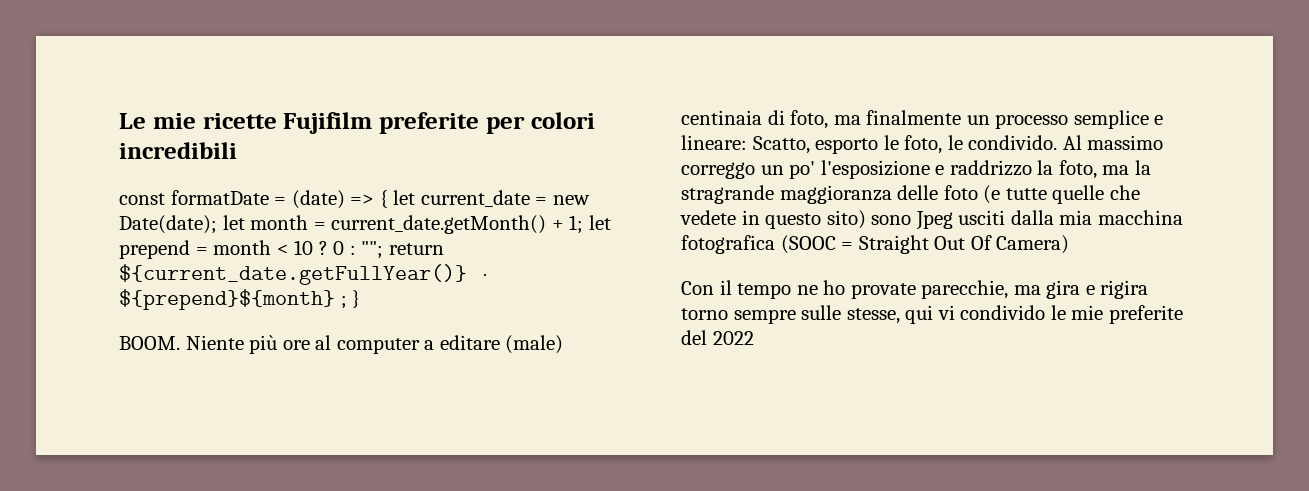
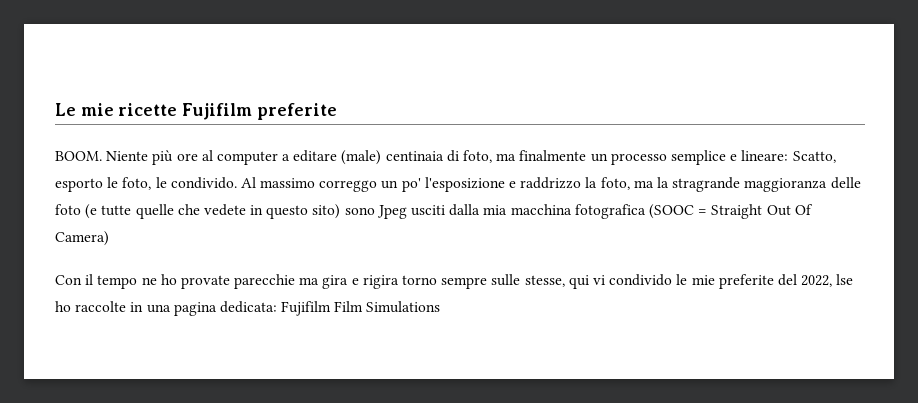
- Le mie ricette Fujifilm preferite per colori incredibili
- const formatDate = (date) => { let current_date = new Date(date); let month = current_date.getMonth() + 1; let prepend = month < 10 ? 0 : ""; return ${current_date.getFullYear()} · ${prepend}${month} ; }
+ Le mie ricette Fujifilm preferite
- Con il tempo ne ho provate parecchie, ma gira e rigira torno sempre sulle stesse, qui vi condivido le mie preferite del 2022
+ Con il tempo ne ho provate parecchie ma gira e rigira torno sempre sulle stesse, qui vi condivido le mie preferite del 2022, lse ho raccolte in una pagina dedicata: Fujifilm Film Simulations

